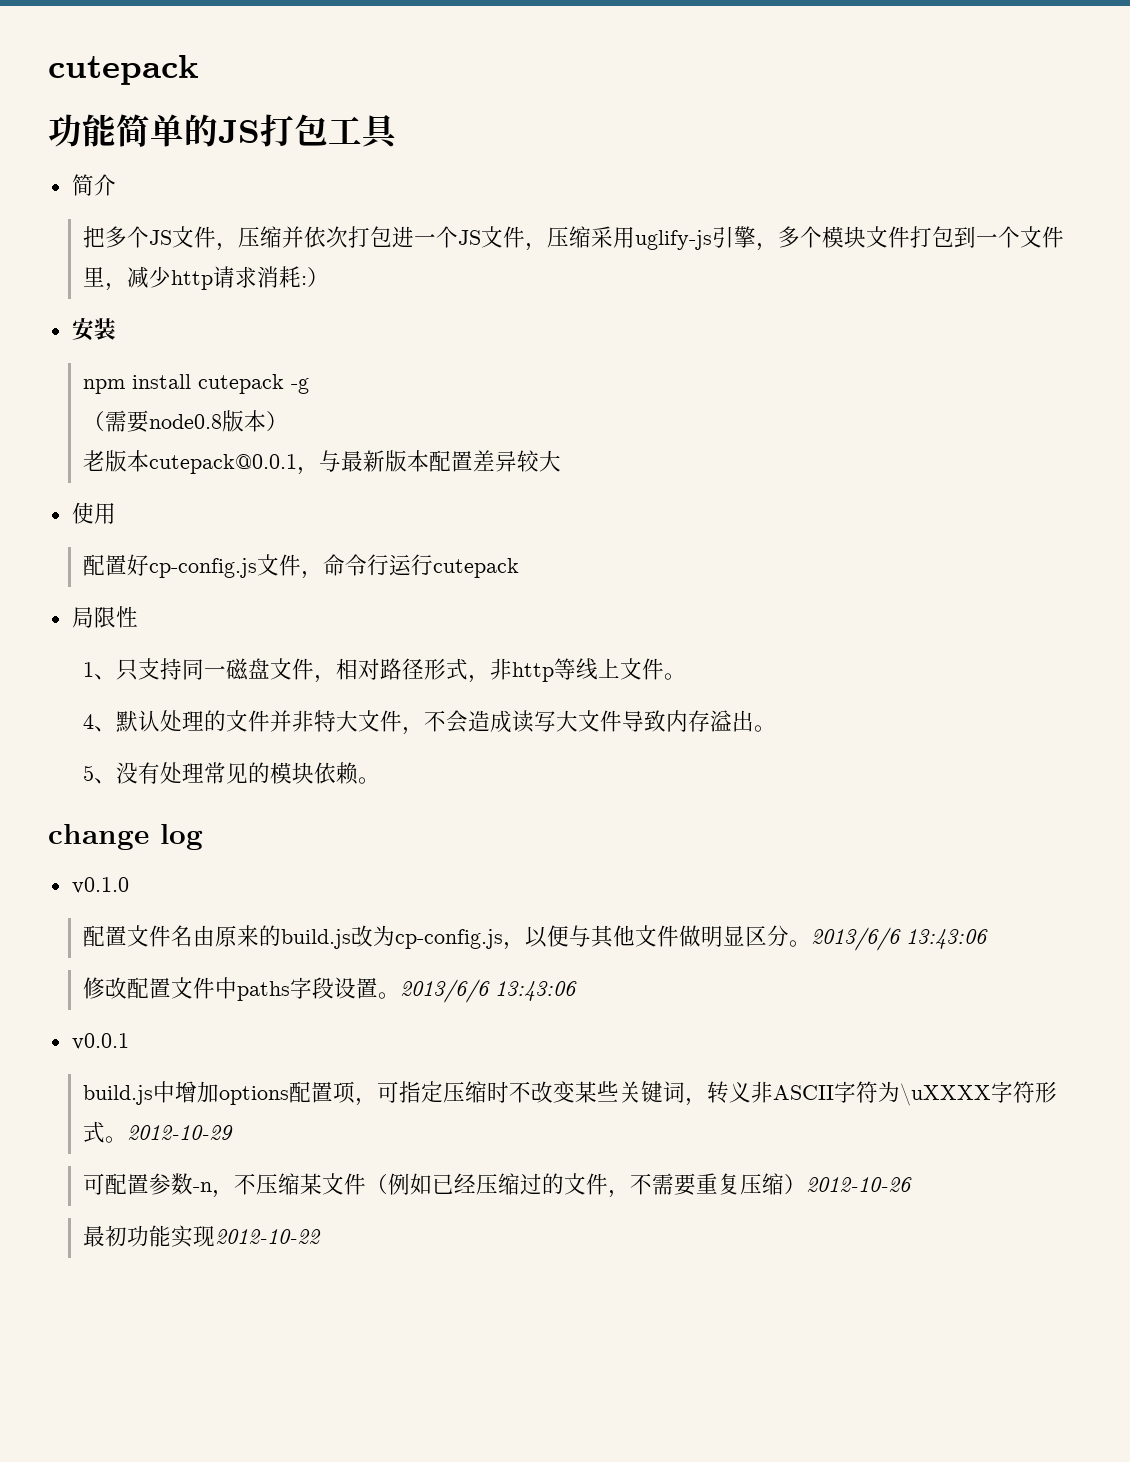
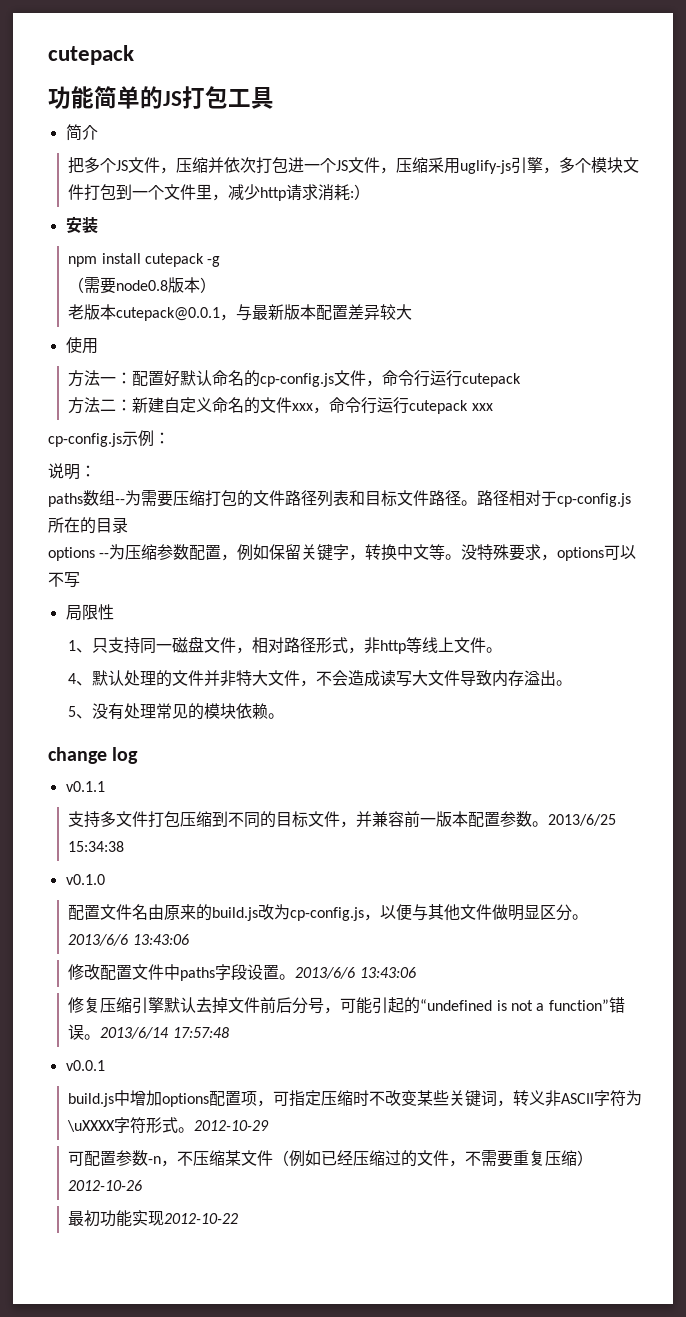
- 配置好cp-config.js文件，命令行运行cutepack
+ 方法一：配置好默认命名的cp-config.js文件，命令行运行cutepack
+ 方法二：新建自定义命名的文件xxx，命令行运行cutepack xxx
+ cp-config.js示例：
+ 说明：
+ paths数组--为需要压缩打包的文件路径列表和目标文件路径。路径相对于cp-config.js所在的目录
+ options --为压缩参数配置，例如保留关键字，转换中文等。没特殊要求，options可以不写
+ v0.1.1
+ 支持多文件打包压缩到不同的目标文件，并兼容前一版本配置参数。2013/6/25 15:34:38
+ 修复压缩引擎默认去掉文件前后分号，可能引起的“undefined is not a function”错误。2013/6/14 17:57:48

